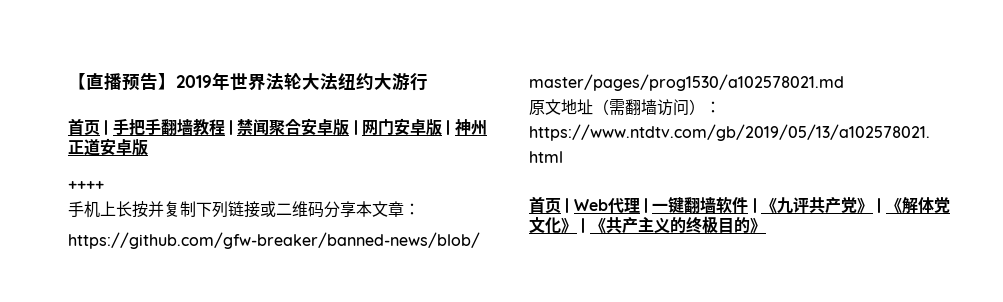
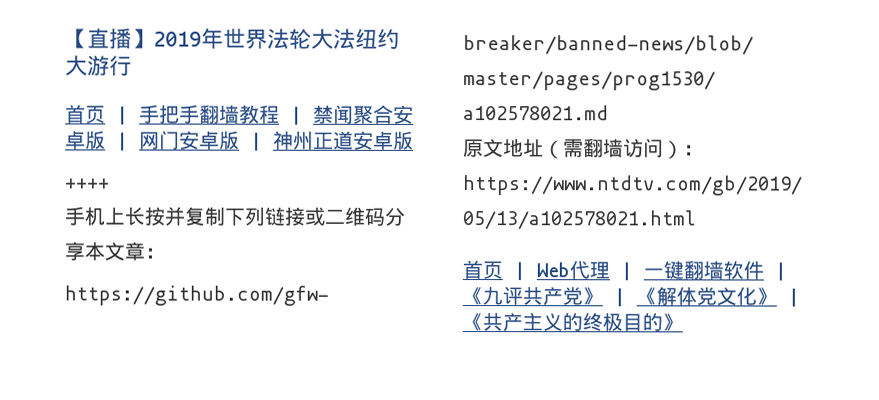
- 【直播预告】2019年世界法轮大法纽约大游行
+ 【直播】2019年世界法轮大法纽约大游行

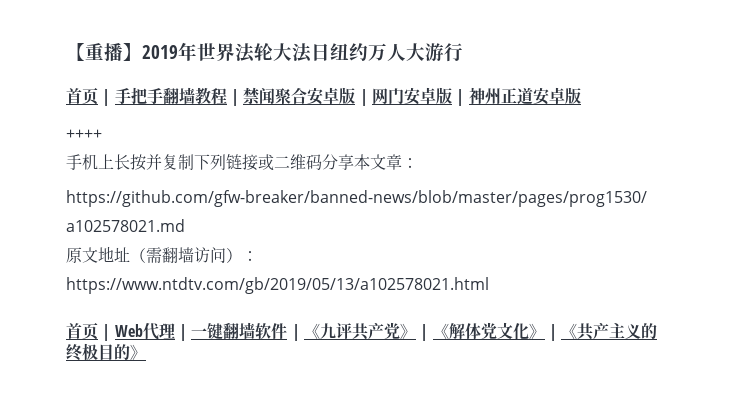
- 【直播】2019年世界法轮大法纽约大游行
+ 【重播】2019年世界法轮大法日纽约万人大游行

